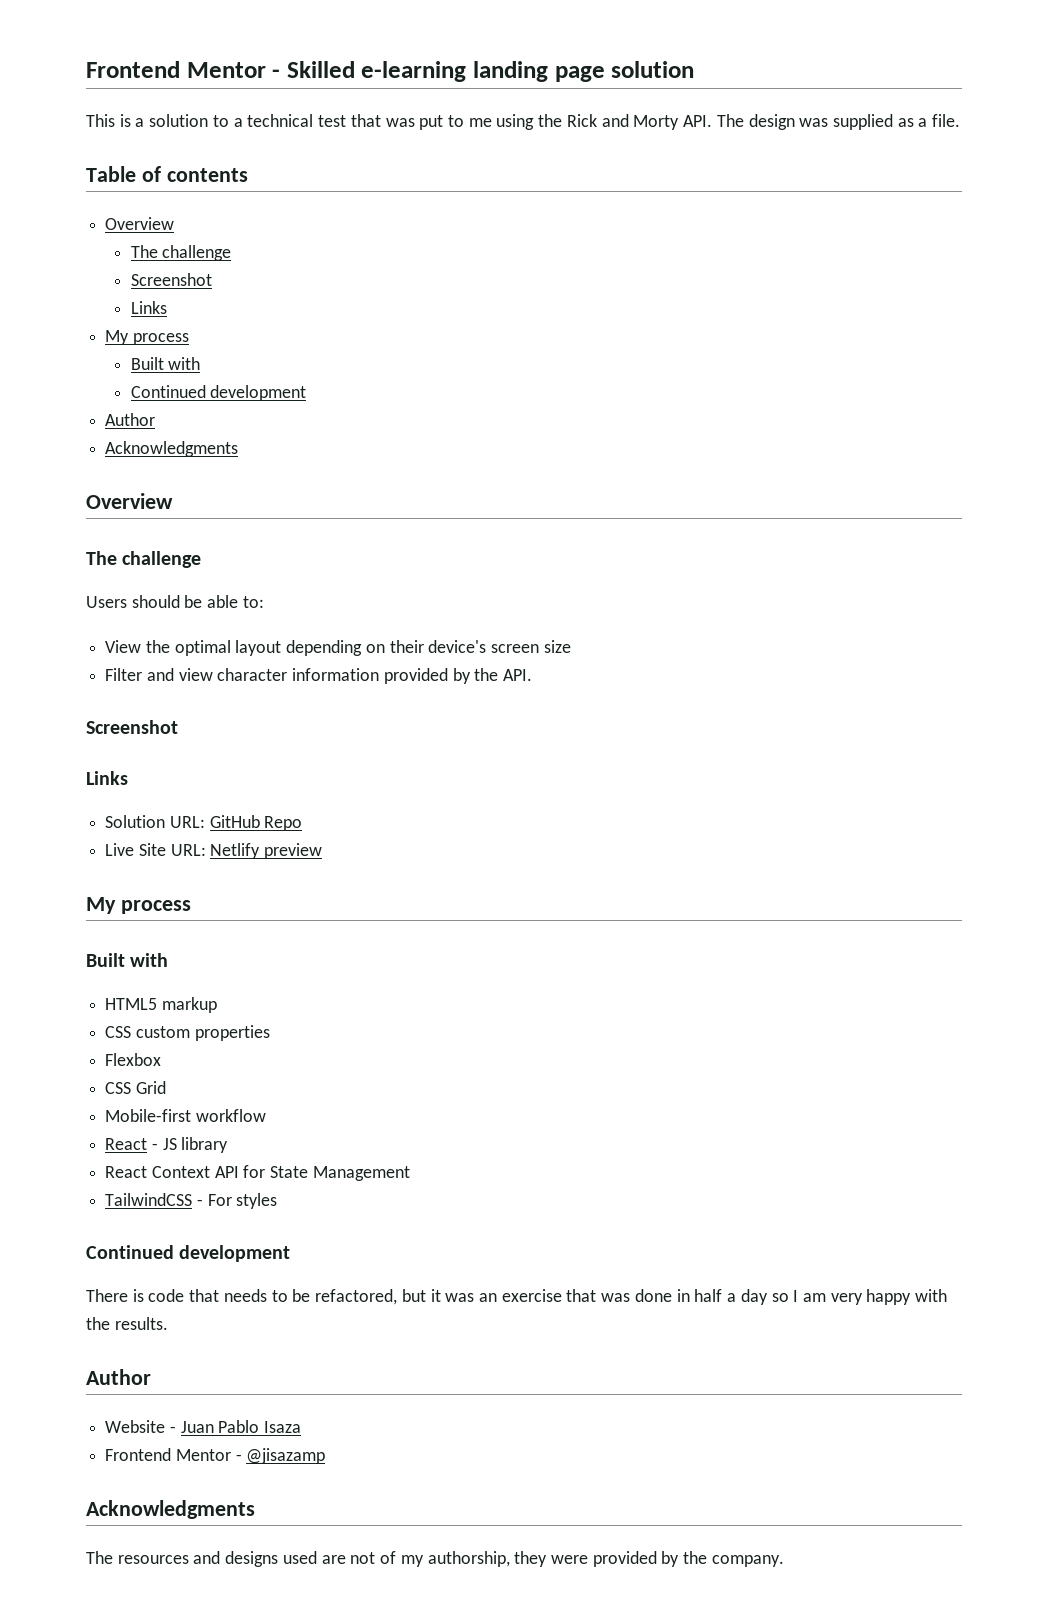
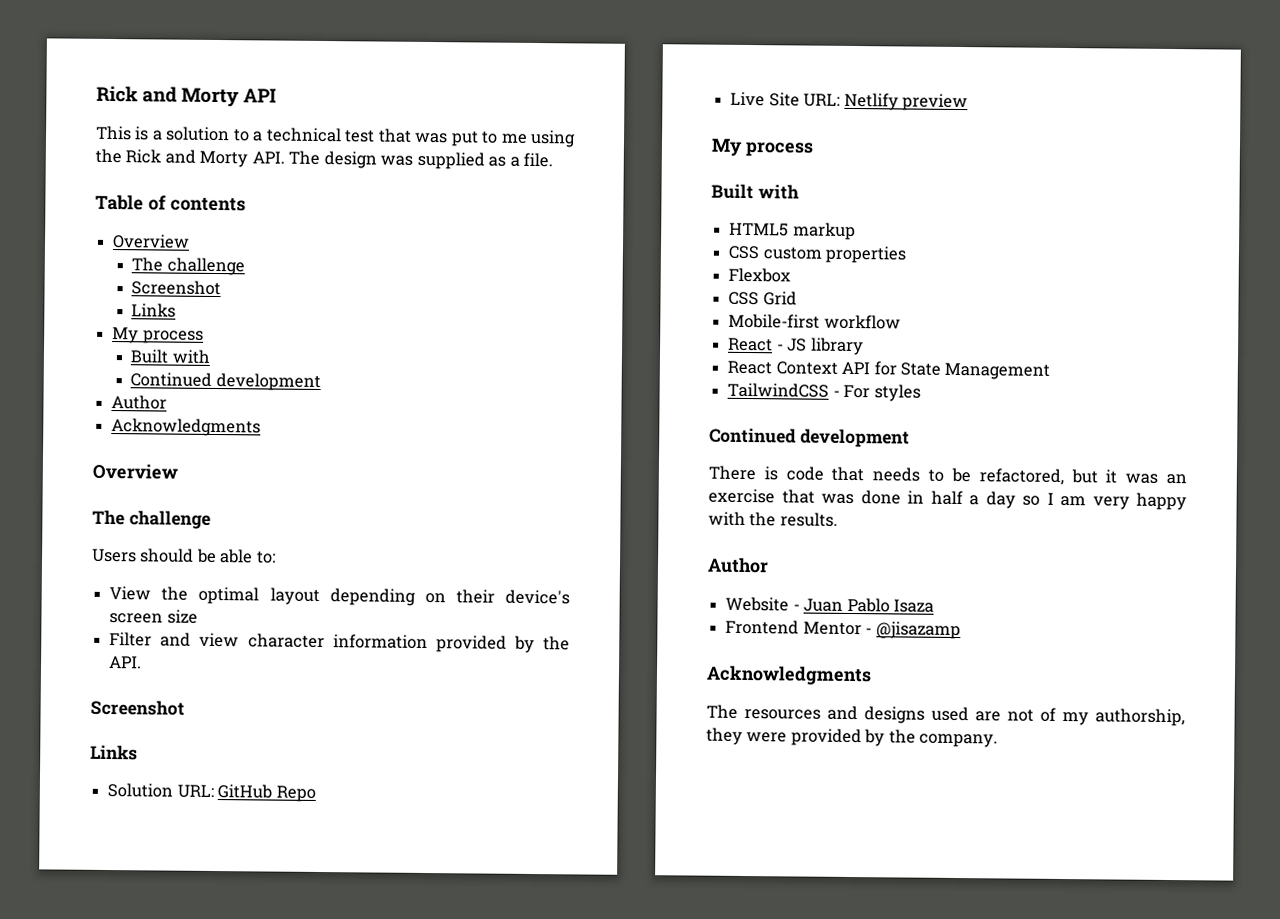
- Frontend Mentor - Skilled e-learning landing page solution
+ Rick and Morty API

